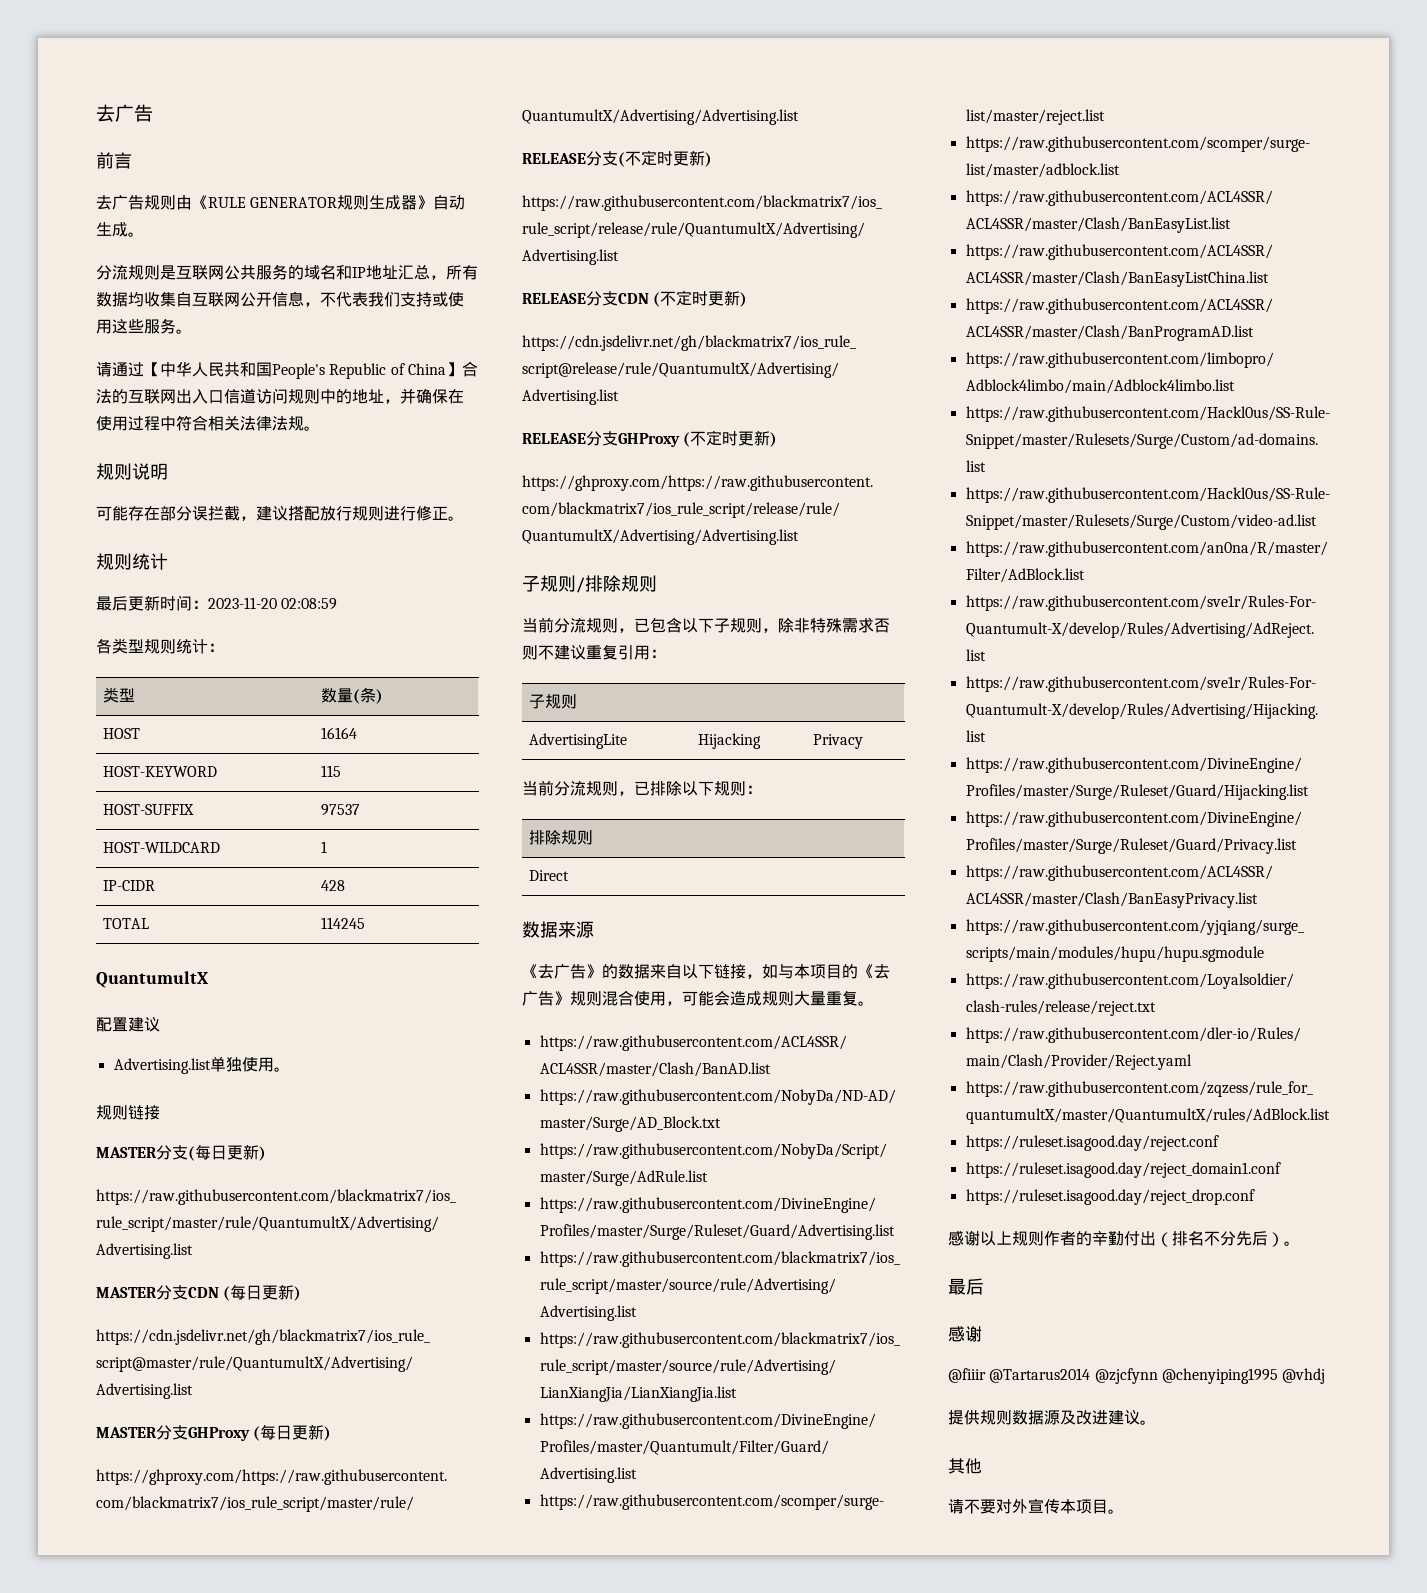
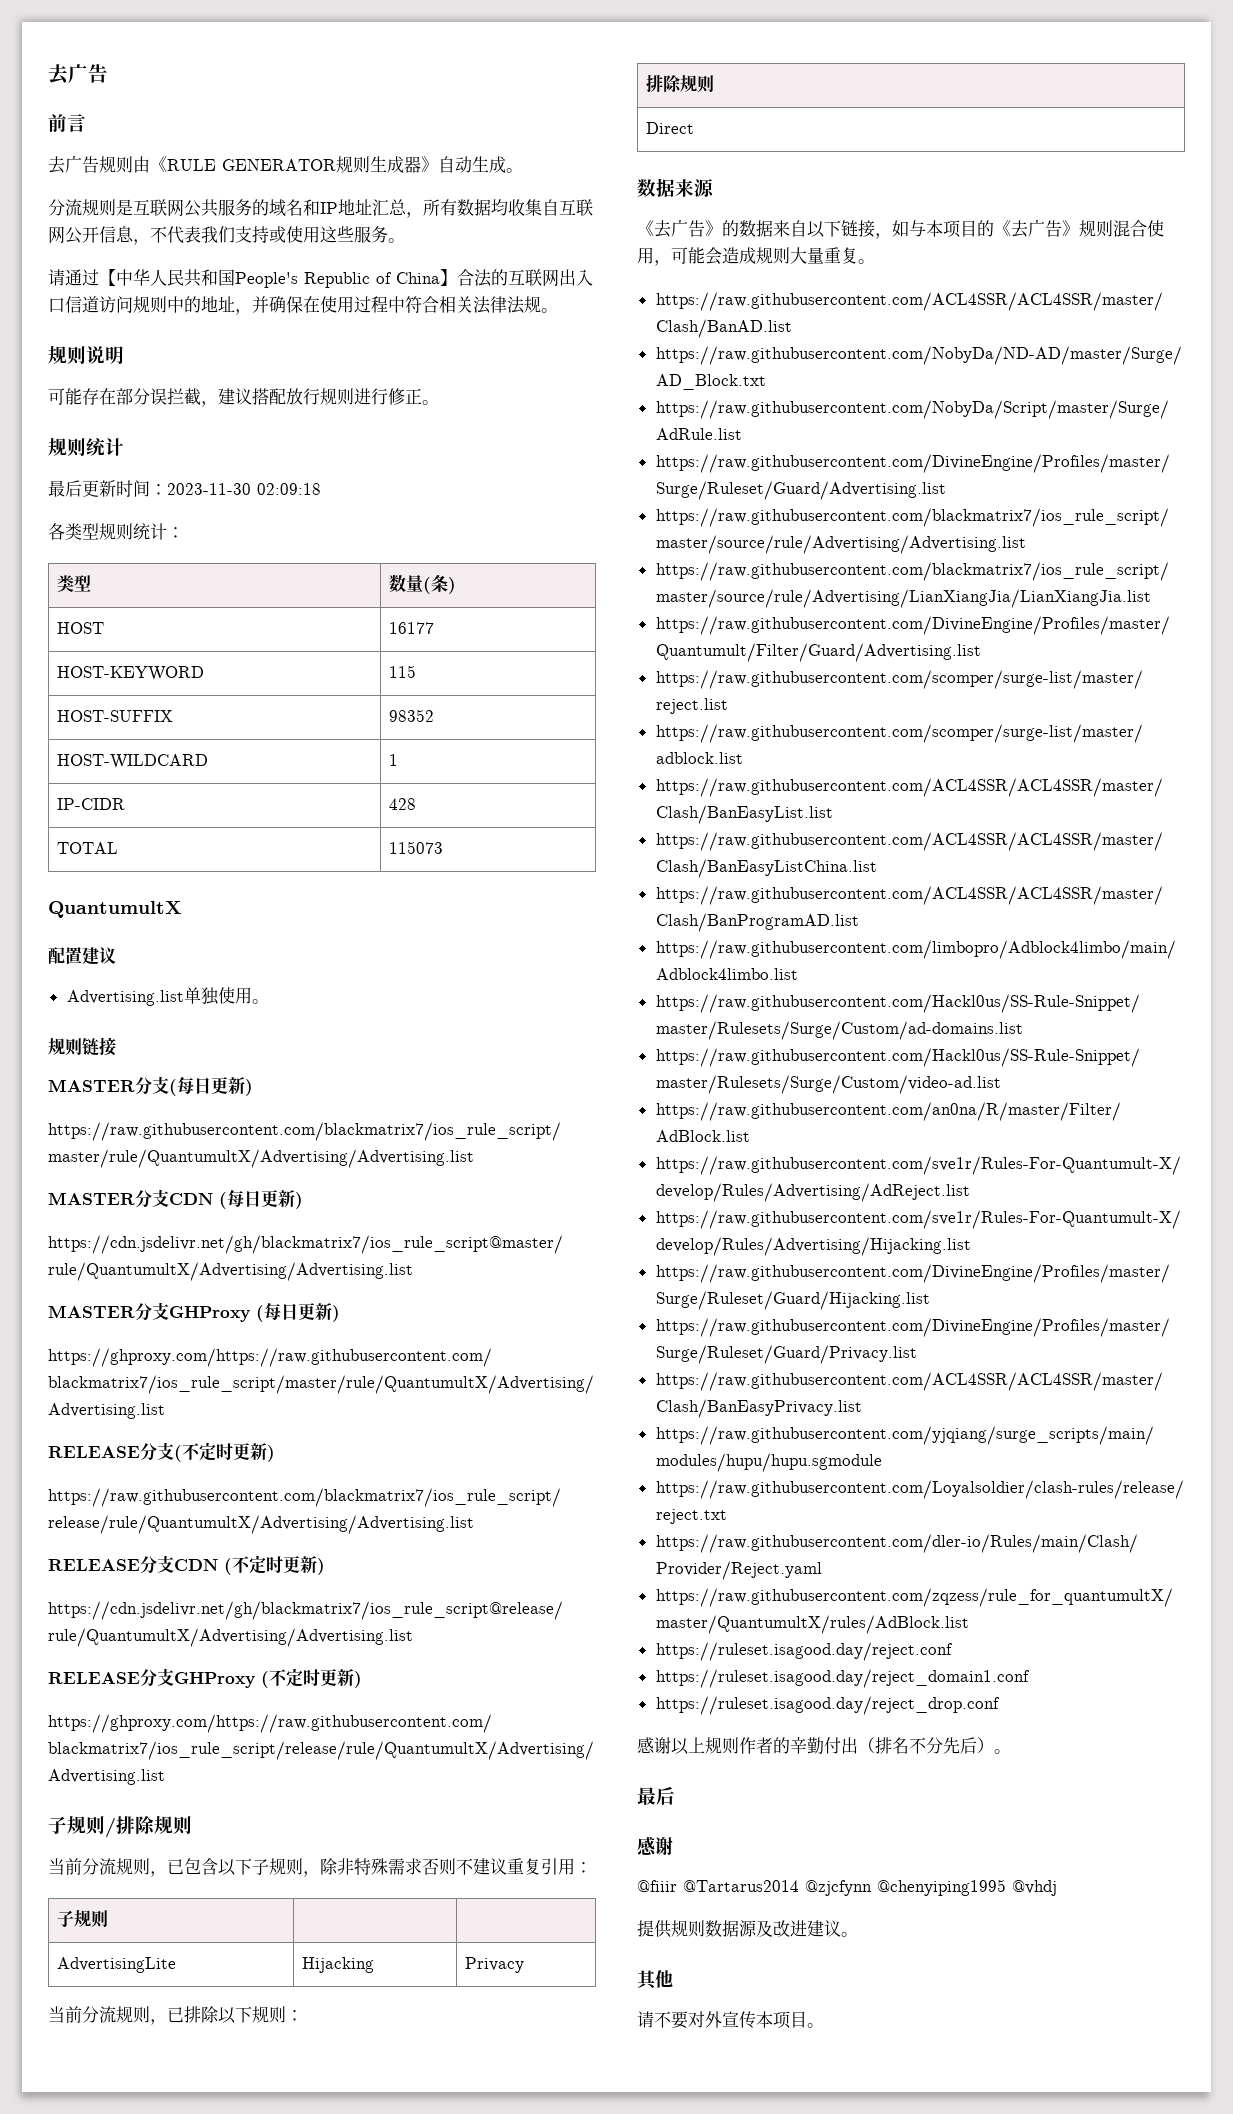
- 最后更新时间：2023-11-20 02:08:59
+ 最后更新时间：2023-11-30 02:09:18
- HOST | 16164
+ HOST | 16177
- HOST-SUFFIX | 97537
+ HOST-SUFFIX | 98352
- TOTAL | 114245
+ TOTAL | 115073

